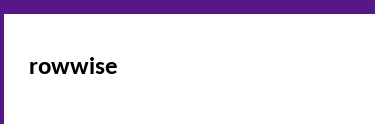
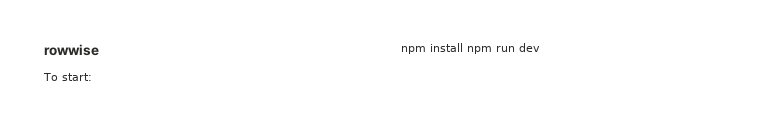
+ To start:
+ npm install npm run dev

